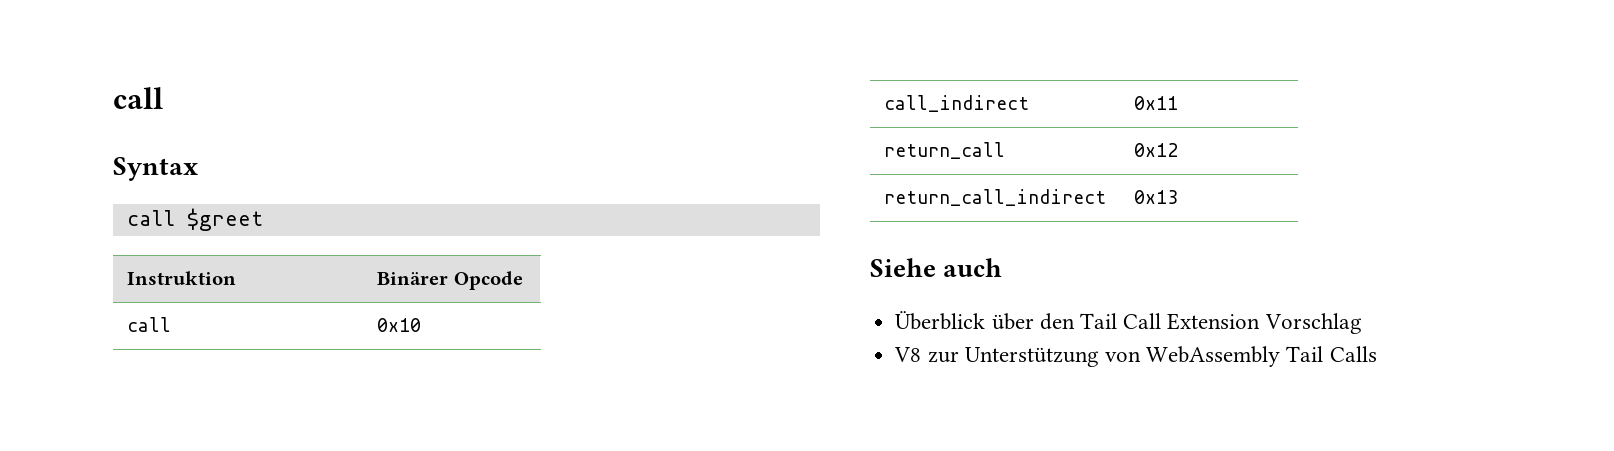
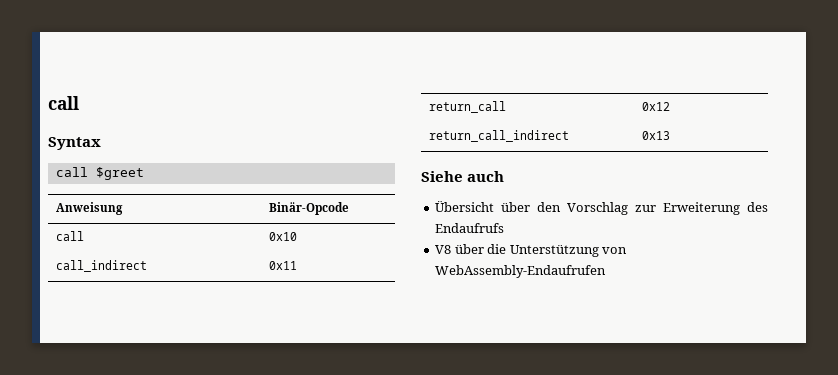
- Instruktion | Binärer Opcode
+ Anweisung | Binär-Opcode
- Überblick über den Tail Call Extension Vorschlag
- V8 zur Unterstützung von WebAssembly Tail Calls
+ Übersicht über den Vorschlag zur Erweiterung des Endaufrufs
+ V8 über die Unterstützung von WebAssembly-Endaufrufen

